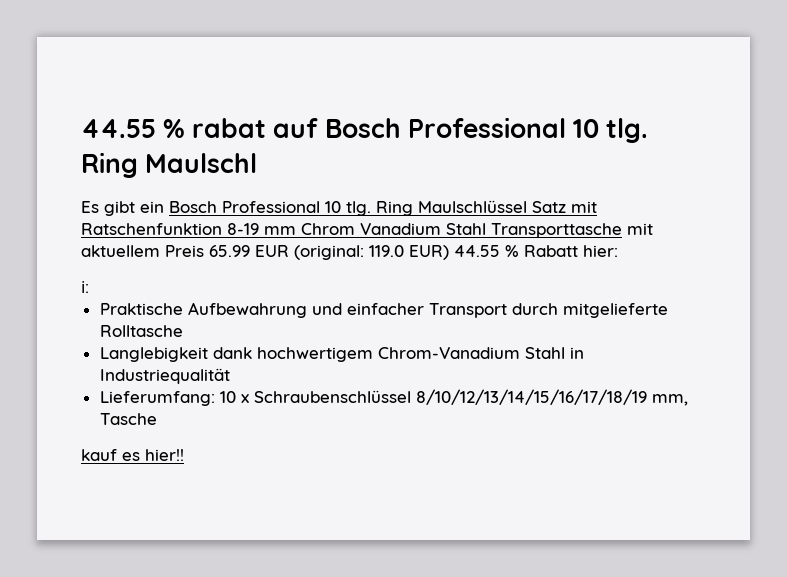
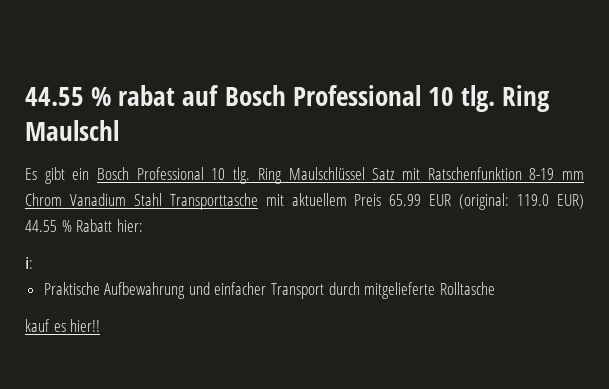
- Langlebigkeit dank hochwertigem Chrom-Vanadium Stahl in Industriequalität
- Lieferumfang: 10 x Schraubenschlüssel 8/10/12/13/14/15/16/17/18/19 mm, Tasche

